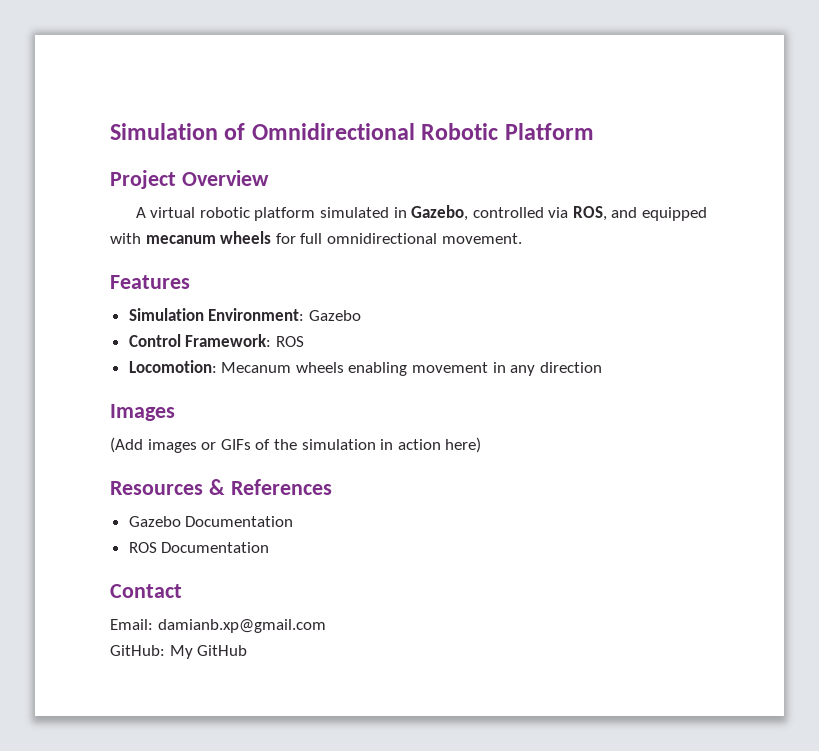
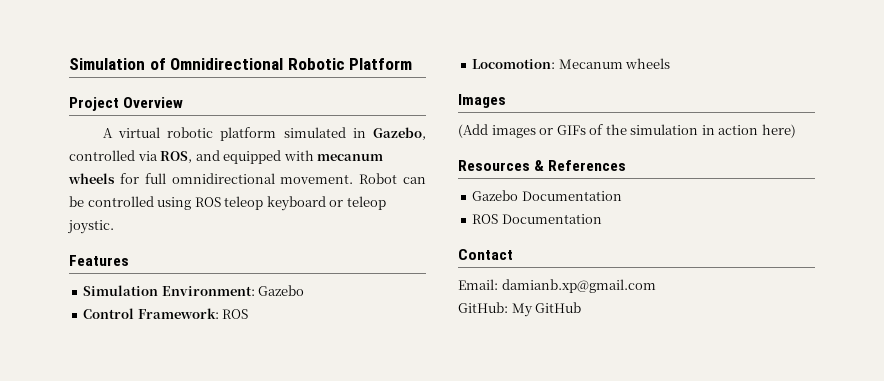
+ Robot can be controlled using ROS teleop keyboard or teleop joystic.
- Locomotion: Mecanum wheels enabling movement in any direction
+ Locomotion: Mecanum wheels

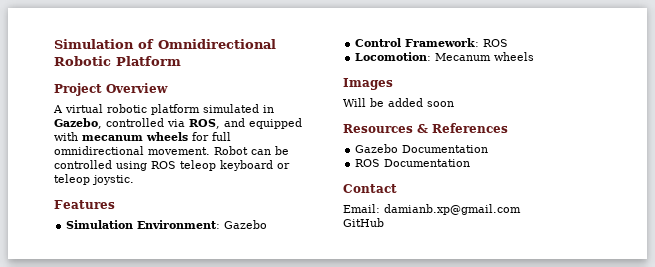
- (Add images or GIFs of the simulation in action here)
+ Will be added soon
- GitHub: My GitHub
+ GitHub

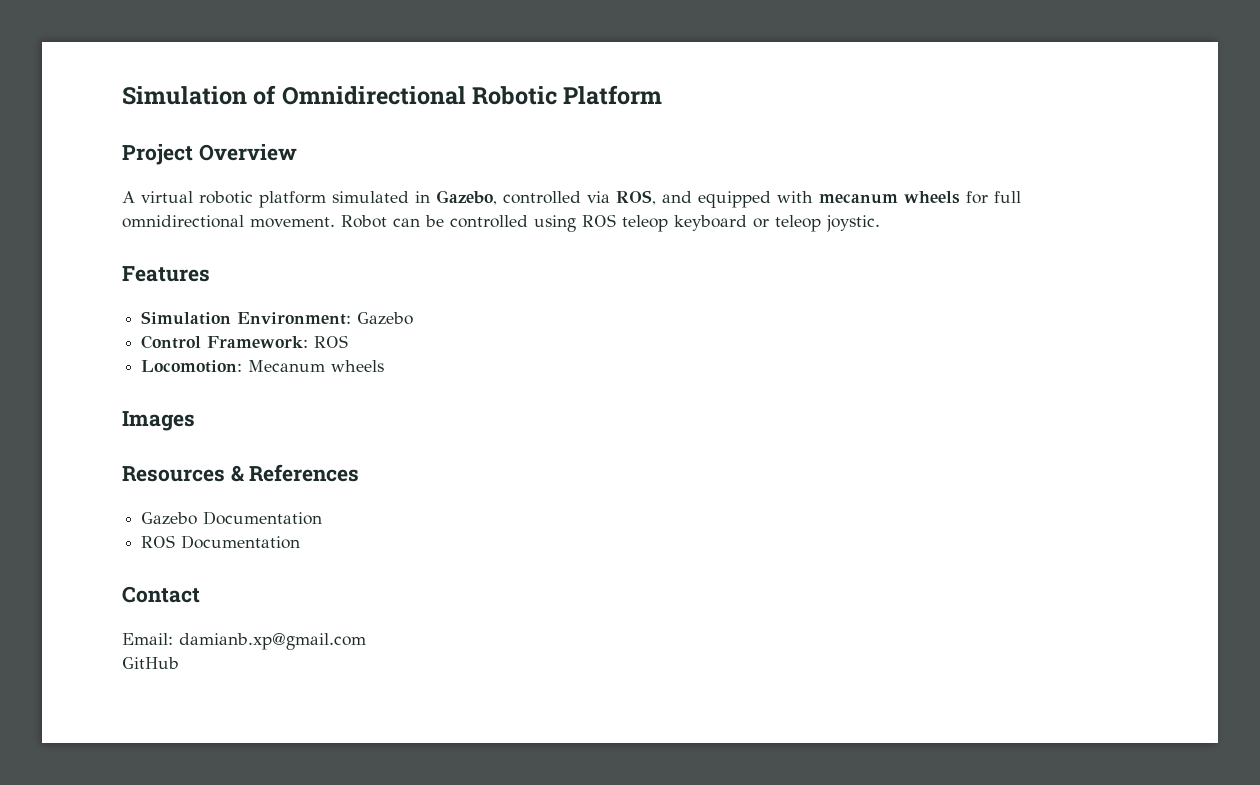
- Will be added soon

